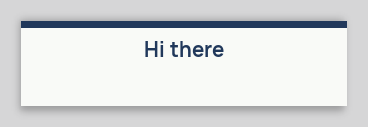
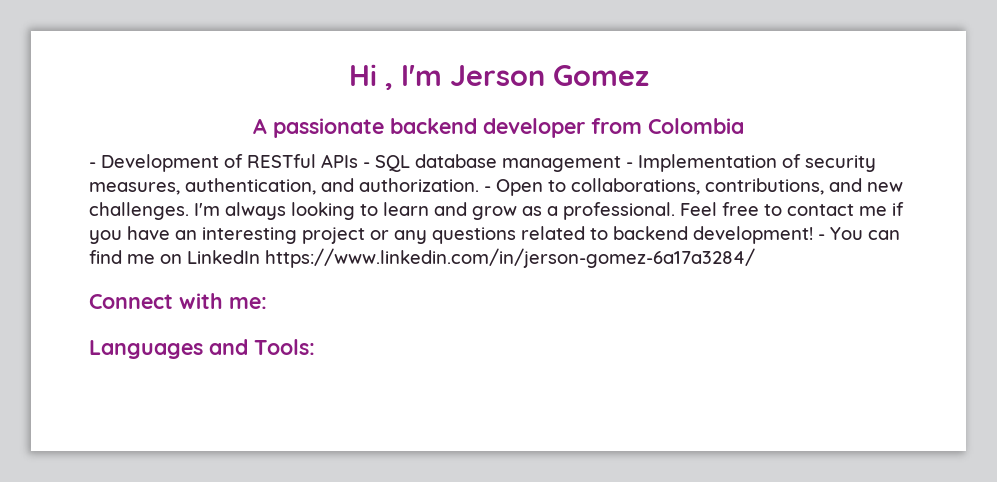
- Hi there
+ Hi , I'm Jerson Gomez
+ A passionate backend developer from Colombia
+ - Development of RESTful APIs - SQL database management - Implementation of security measures, authentication, and authorization. - Open to collaborations, contributions, and new challenges. I'm always looking to learn and grow as a professional. Feel free to contact me if you have an interesting project or any questions related to backend development! - You can find me on LinkedIn https://www.linkedin.com/in/jerson-gomez-6a17a3284/
+ Connect with me:
+ Languages and Tools:

